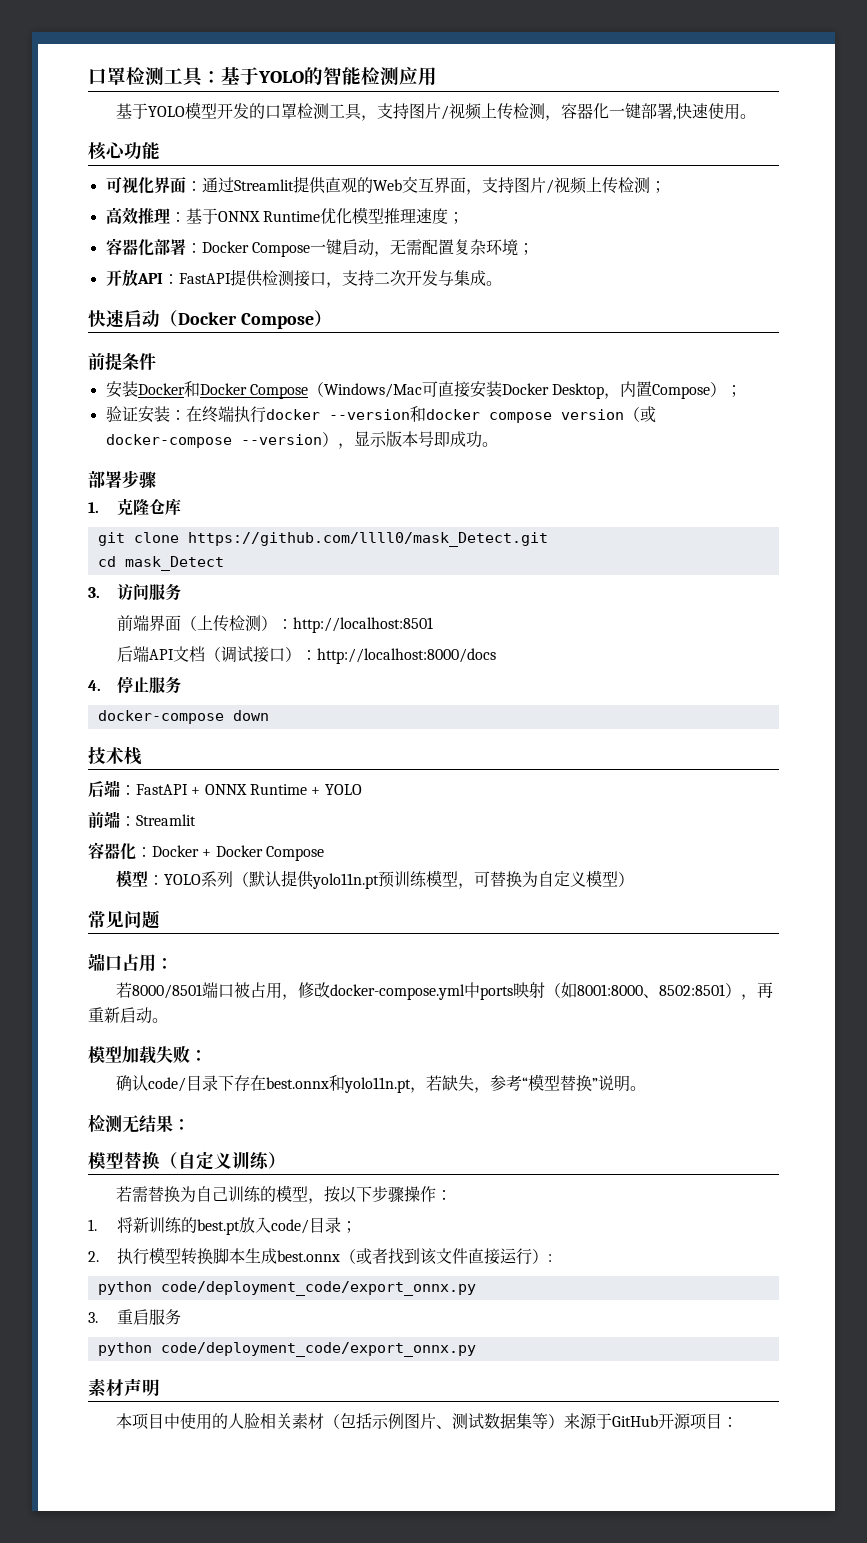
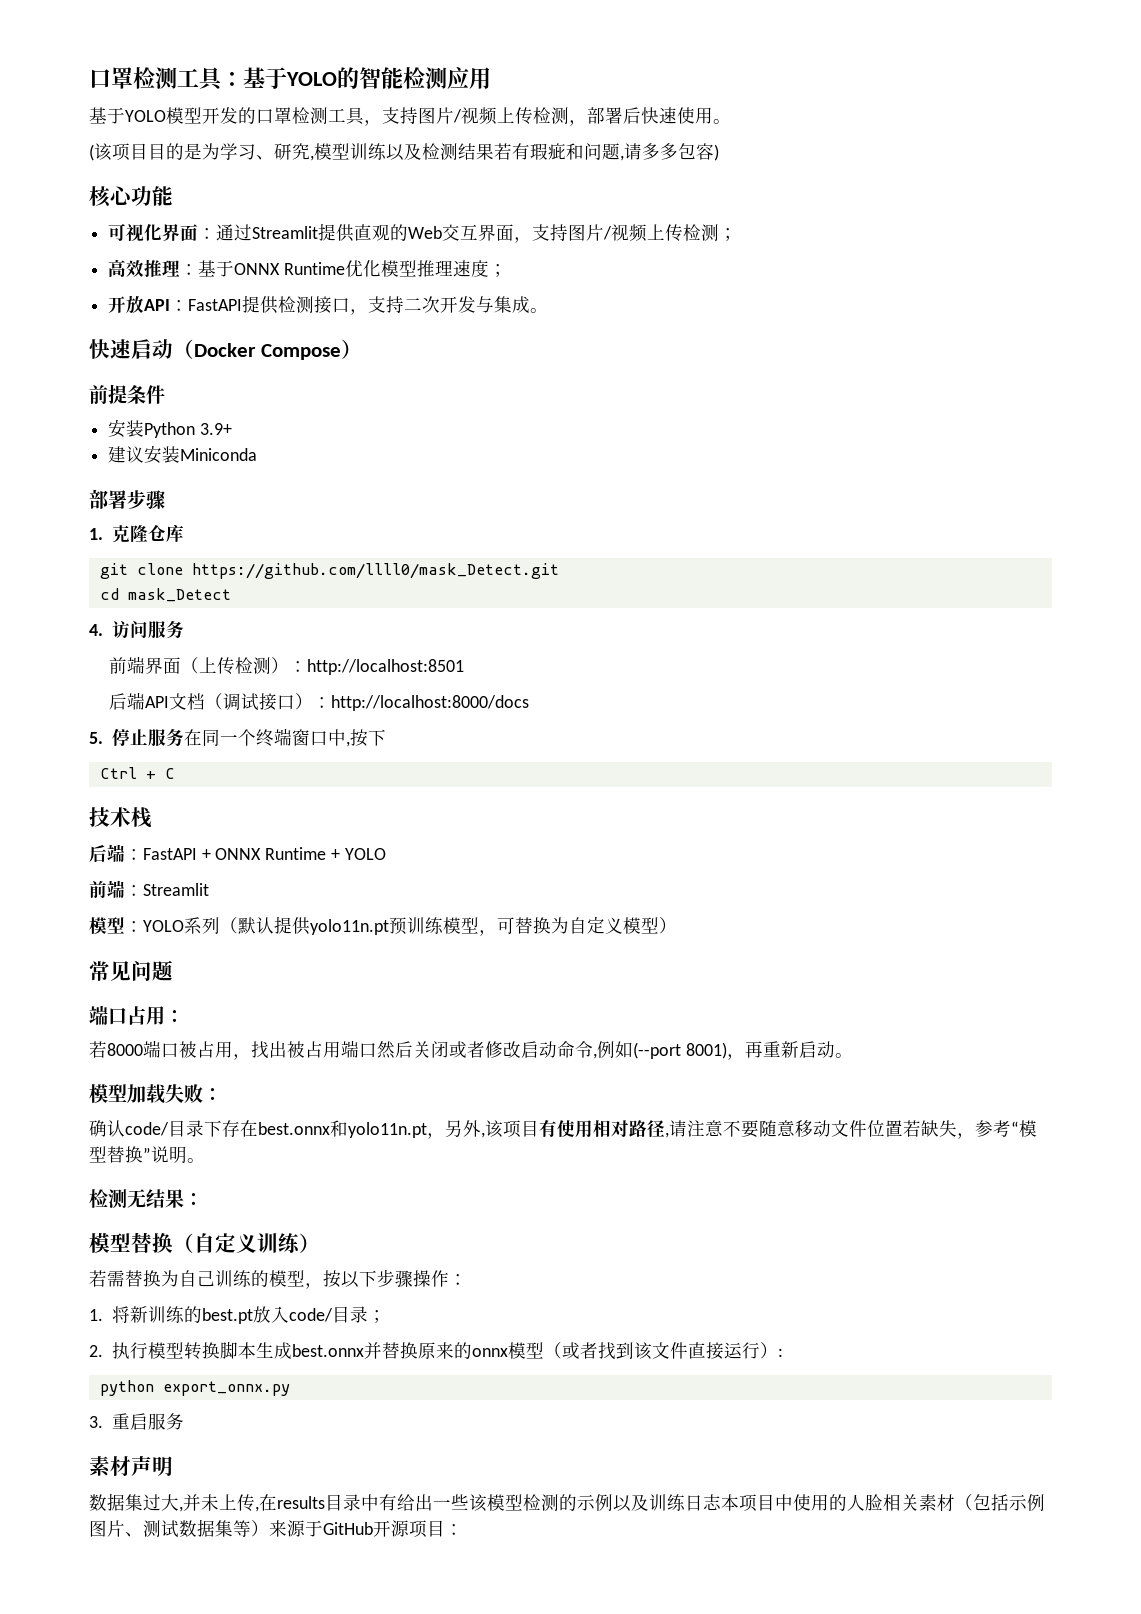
- 基于YOLO模型开发的口罩检测工具，支持图片/视频上传检测，容器化一键部署,快速使用。
+ 基于YOLO模型开发的口罩检测工具，支持图片/视频上传检测，部署后快速使用。
+ (该项目目的是为学习、研究,模型训练以及检测结果若有瑕疵和问题,请多多包容)
- 容器化部署：Docker Compose一键启动，无需配置复杂环境；
- 安装Docker和Docker Compose（Windows/Mac可直接安装Docker Desktop，内置Compose）；
- 验证安装：在终端执行docker --version和docker compose version（或docker-compose --version），显示版本号即成功。
+ 安装Python 3.9+
+ 建议安装Miniconda
- 3.访问服务
+ 4.访问服务
- 4.停止服务
- docker-compose down
+ 5.停止服务在同一个终端窗口中,按下
+ Ctrl + C
- 容器化：Docker + Docker Compose
- 若8000/8501端口被占用，修改docker-compose.yml中ports映射（如8001:8000、8502:8501），再重新启动。
+ 若8000端口被占用，找出被占用端口然后关闭或者修改启动命令,例如(--port 8001)，再重新启动。
- 确认code/目录下存在best.onnx和yolo11n.pt，若缺失，参考“模型替换”说明。
+ 确认code/目录下存在best.onnx和yolo11n.pt，另外,该项目有使用相对路径,请注意不要随意移动文件位置若缺失，参考“模型替换”说明。
- 2.执行模型转换脚本生成best.onnx（或者找到该文件直接运行）:
- python code/deployment_code/export_onnx.py
+ 2.执行模型转换脚本生成best.onnx并替换原来的onnx模型（或者找到该文件直接运行）:
+ python export_onnx.py
  3.重启服务
- python code/deployment_code/export_onnx.py
- 本项目中使用的人脸相关素材（包括示例图片、测试数据集等）来源于GitHub开源项目：
+ 数据集过大,并未上传,在results目录中有给出一些该模型检测的示例以及训练日志本项目中使用的人脸相关素材（包括示例图片、测试数据集等）来源于GitHub开源项目：

